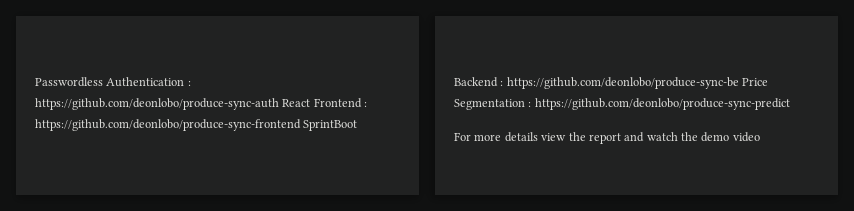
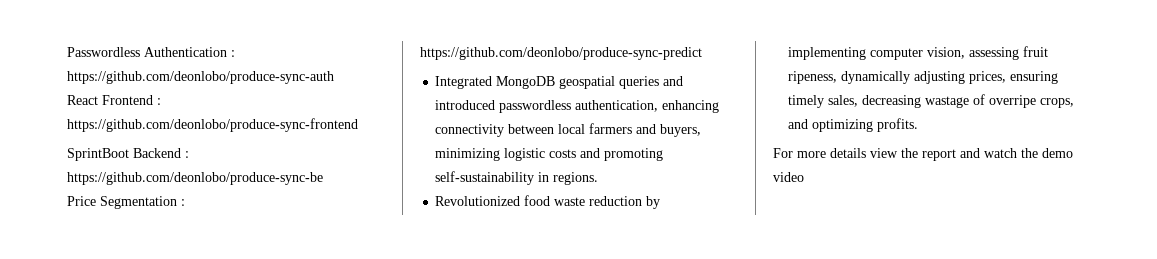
- Passwordless Authentication : https://github.com/deonlobo/produce-sync-auth React Frontend : https://github.com/deonlobo/produce-sync-frontend SprintBoot Backend : https://github.com/deonlobo/produce-sync-be Price Segmentation : https://github.com/deonlobo/produce-sync-predict
+ Passwordless Authentication : https://github.com/deonlobo/produce-sync-auth
+ React Frontend : https://github.com/deonlobo/produce-sync-frontend
+ SprintBoot Backend : https://github.com/deonlobo/produce-sync-be
+ Price Segmentation : https://github.com/deonlobo/produce-sync-predict
+ Integrated MongoDB geospatial queries and introduced passwordless authentication, enhancing connectivity between local farmers and buyers, minimizing logistic costs and promoting self-sustainability in regions.
+ Revolutionized food waste reduction by implementing computer vision, assessing fruit ripeness, dynamically adjusting prices, ensuring timely sales, decreasing wastage of overripe crops, and optimizing profits.

